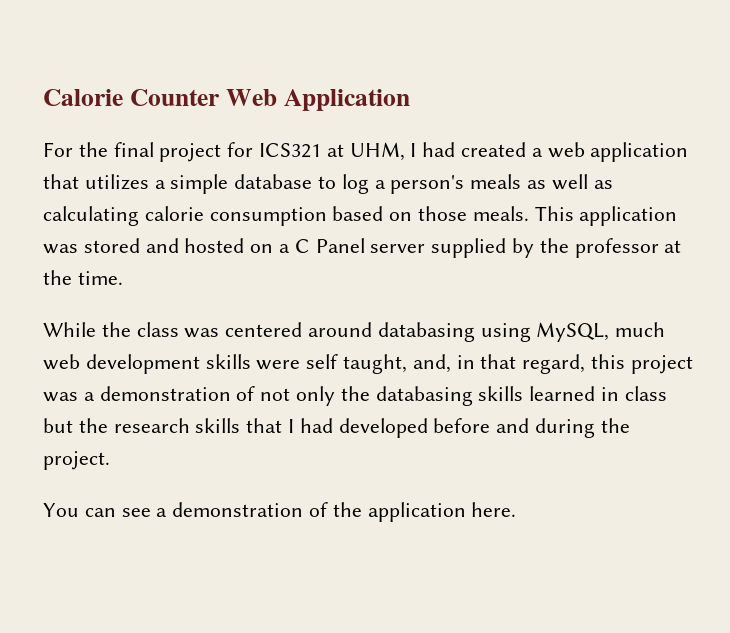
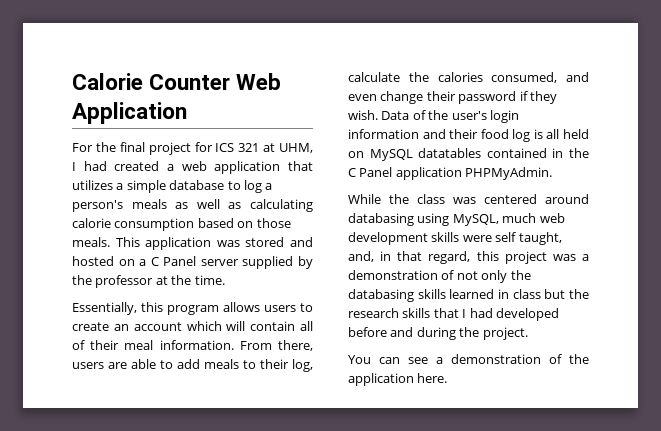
- For the final project for ICS321 at UHM, I had created a web application that utilizes a simple database to log a person's meals as well as calculating calorie consumption based on those meals.
+ For the final project for ICS 321 at UHM, I had created a web application that utilizes a simple database to log a person's meals as well as calculating calorie consumption based on those meals.
+ Essentially, this program allows users to create an account which will contain all of their meal information. From there, users are able to add meals to their log, calculate the calories consumed, and even change their password if they wish. Data of the user's login information and their food log is all held on MySQL datatables contained in the C Panel application PHPMyAdmin.

